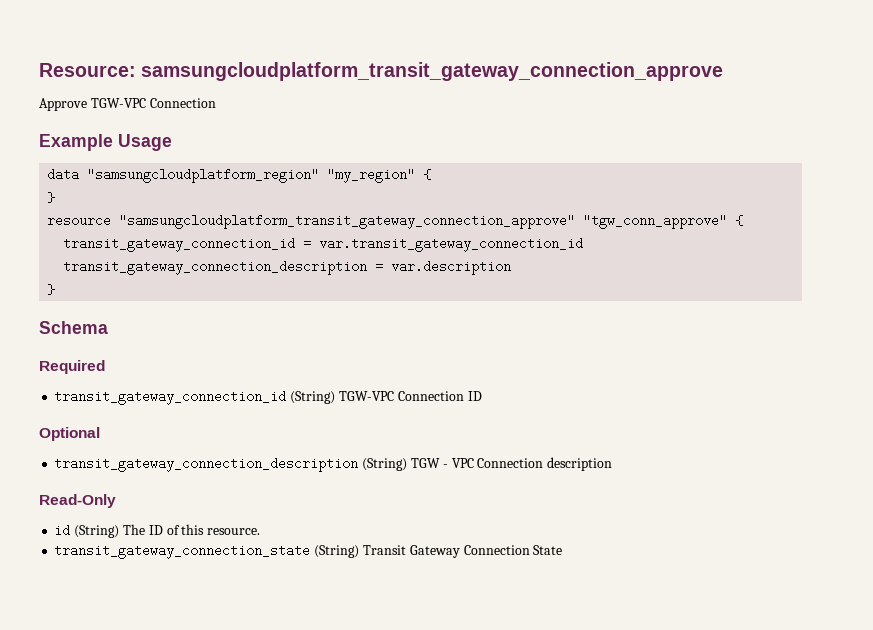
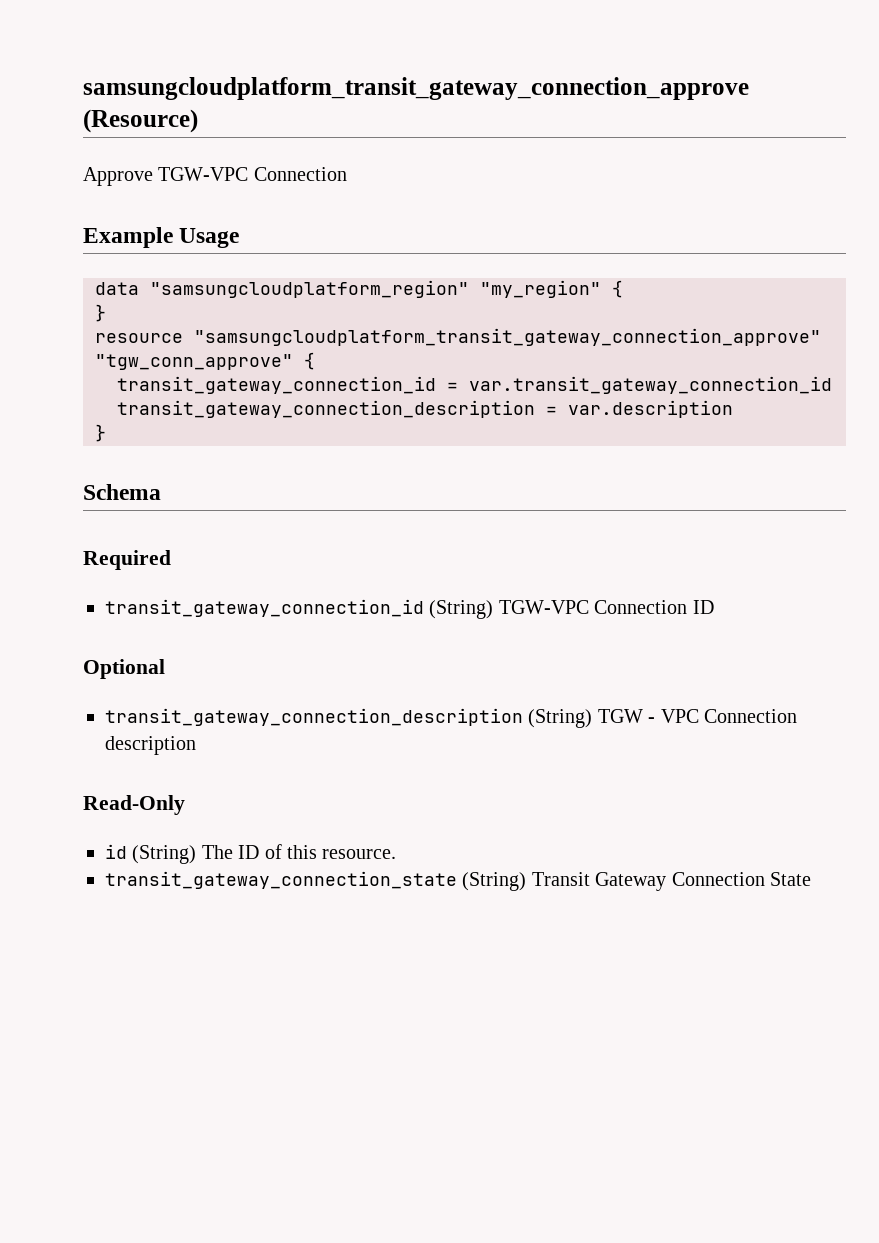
- Resource: samsungcloudplatform_transit_gateway_connection_approve
+ samsungcloudplatform_transit_gateway_connection_approve (Resource)

